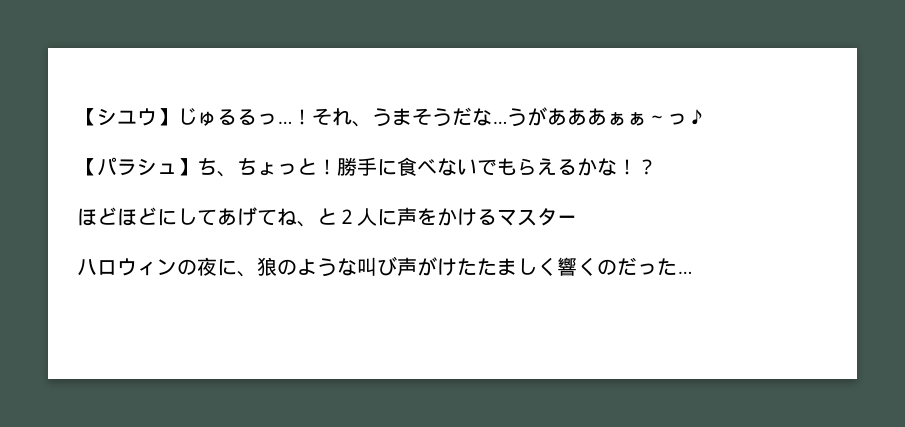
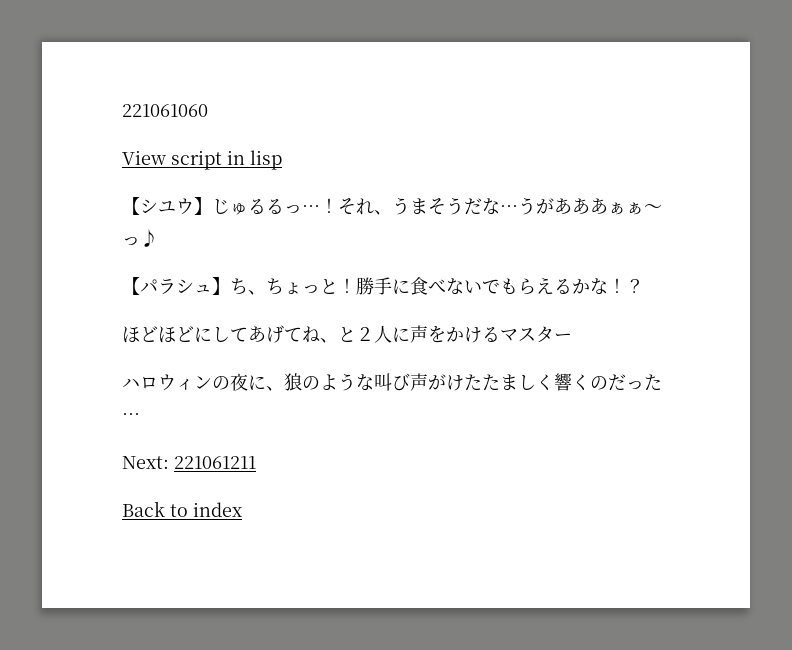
+ 221061060
+ View script in lisp
+ Next: 221061211
+ Back to index

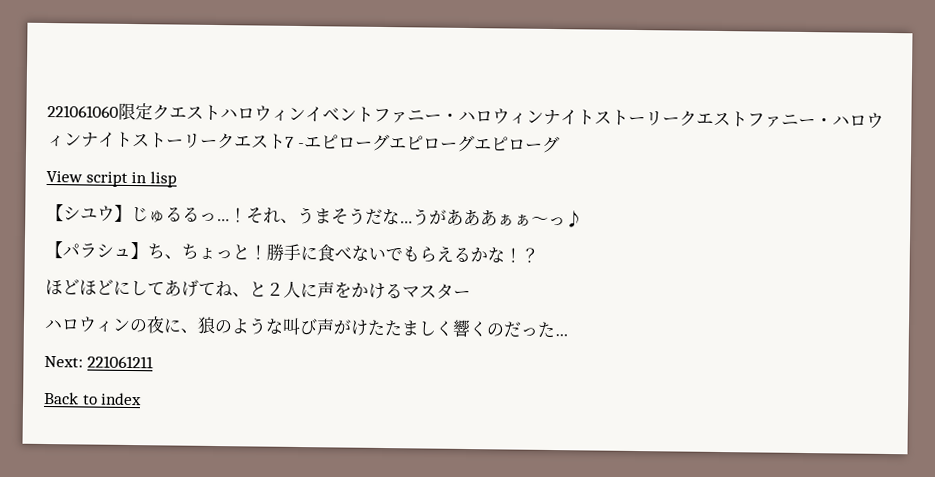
- 221061060
+ 221061060限定クエストハロウィンイベントファニー・ハロウィンナイトストーリークエストファニー・ハロウィンナイトストーリークエスト7 -エピローグエピローグエピローグ

